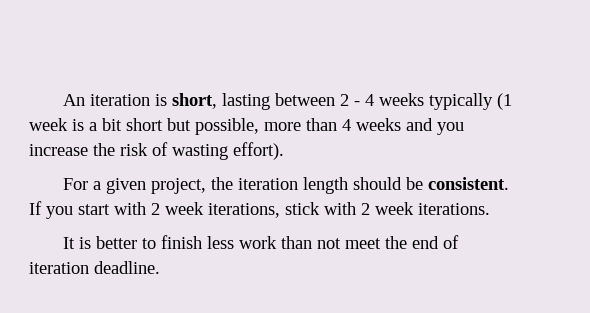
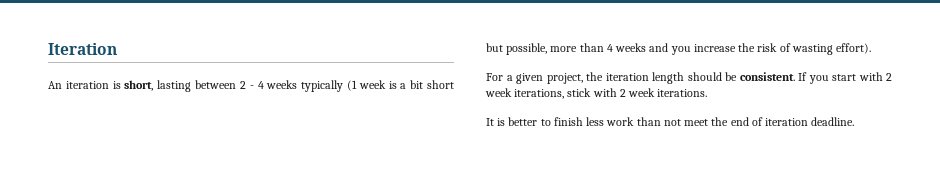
+ Iteration

